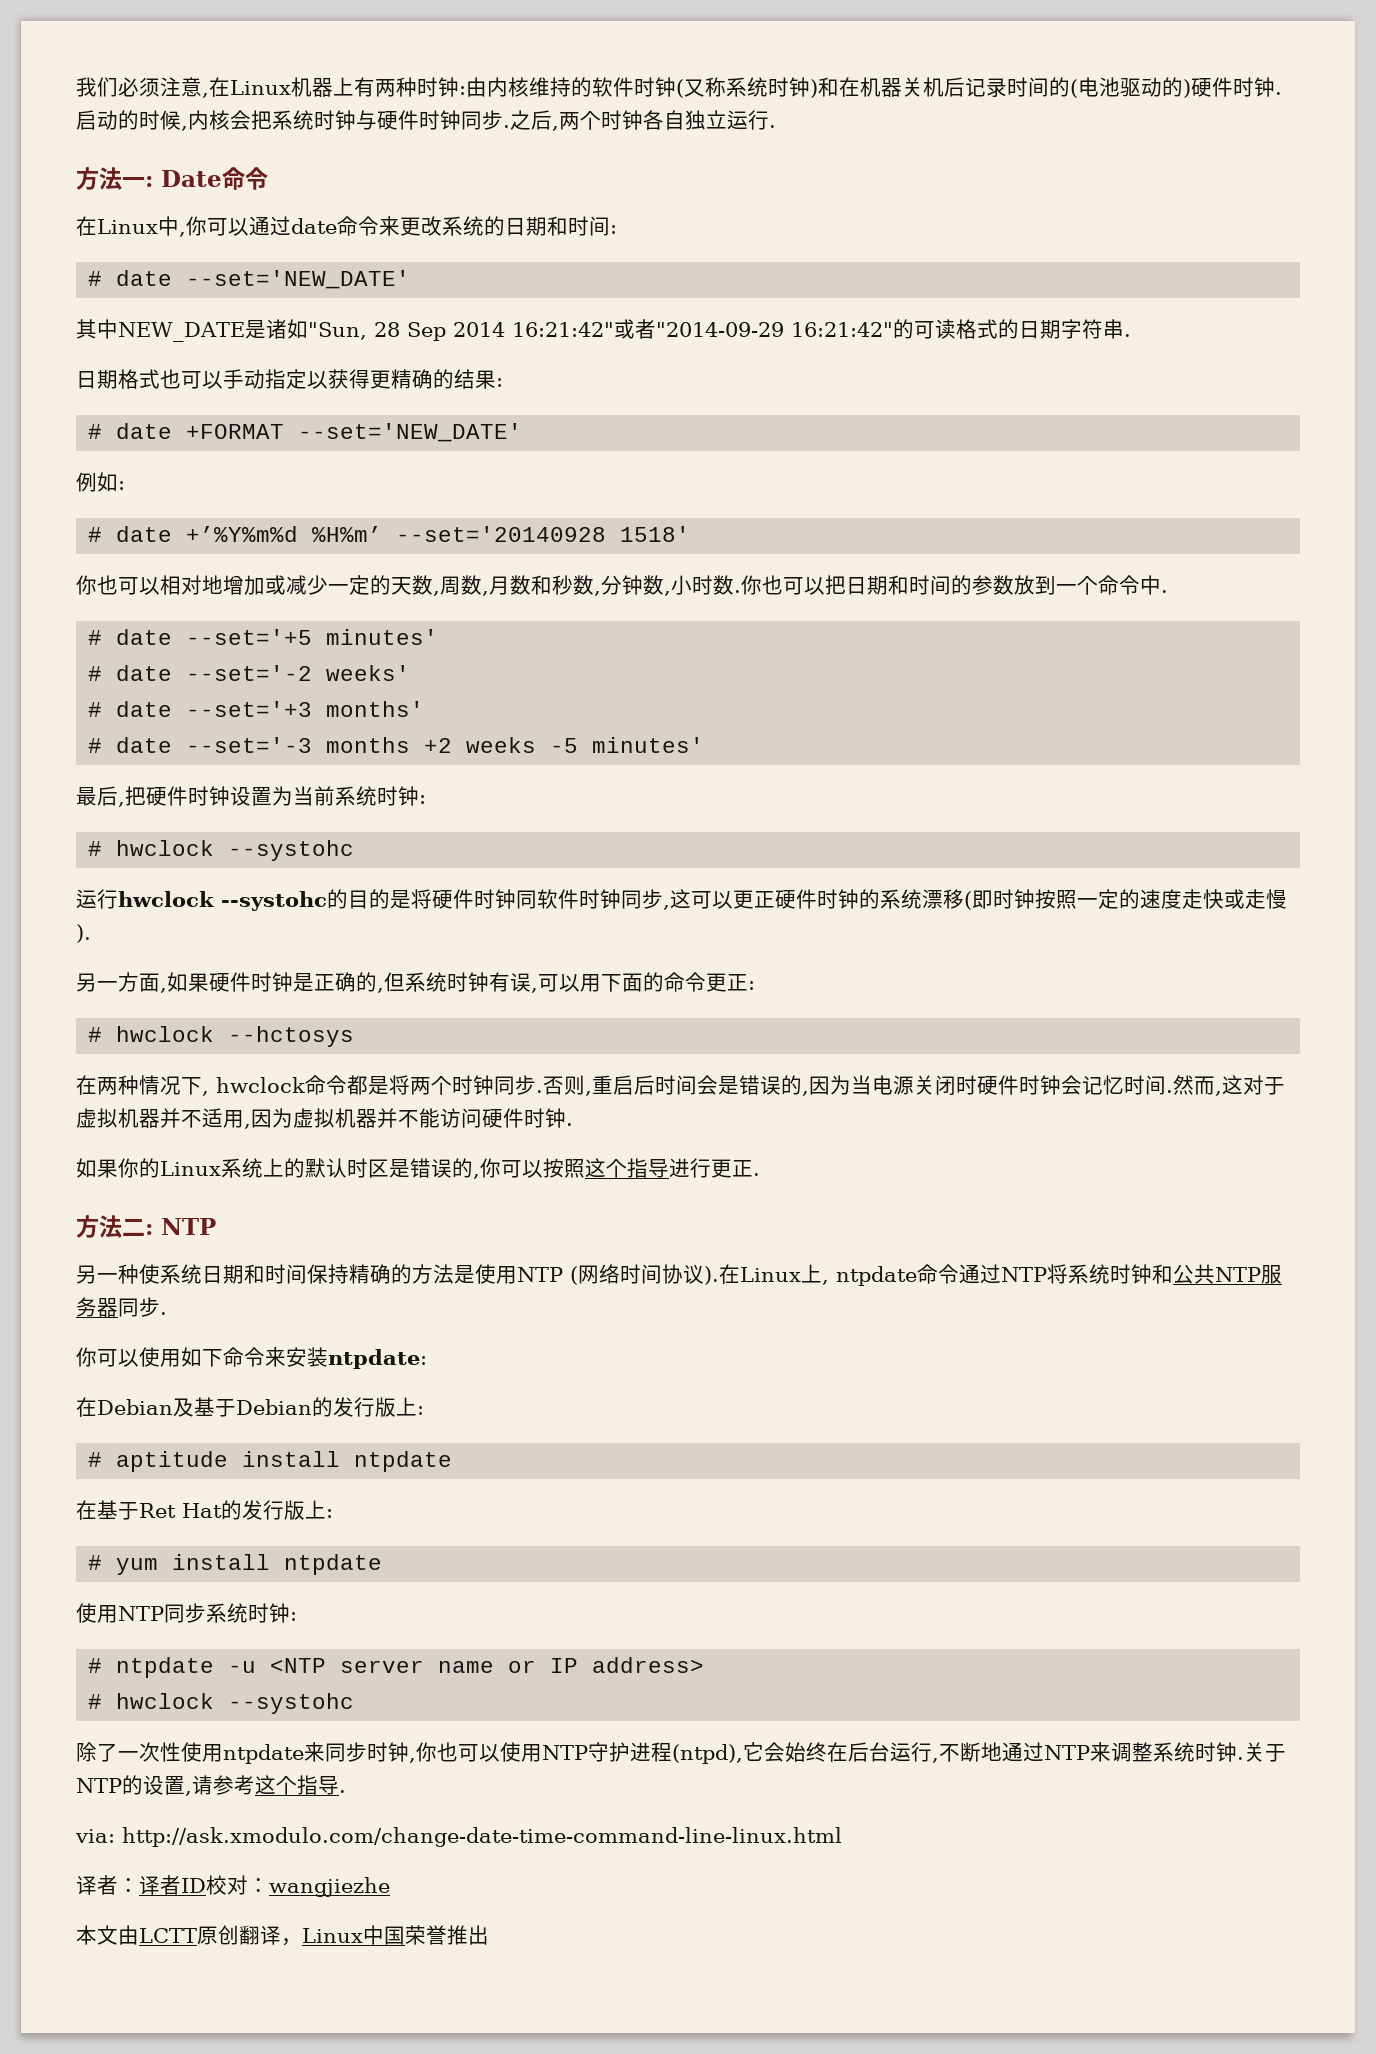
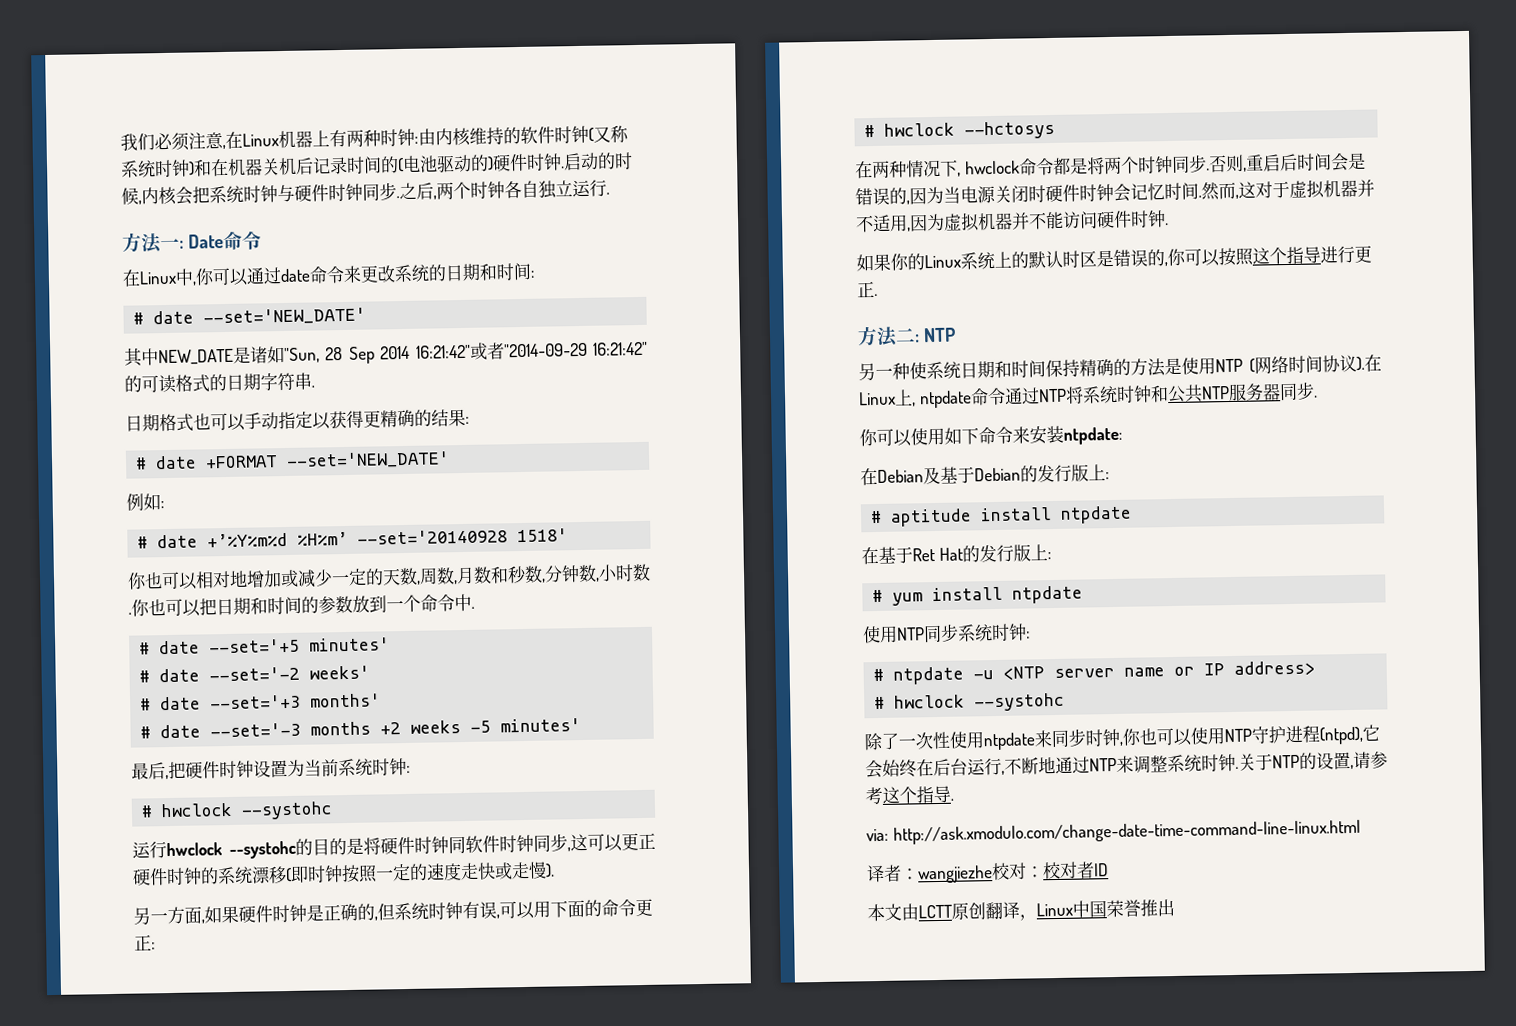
- 译者：译者ID校对：wangjiezhe
+ 译者：wangjiezhe校对：校对者ID

